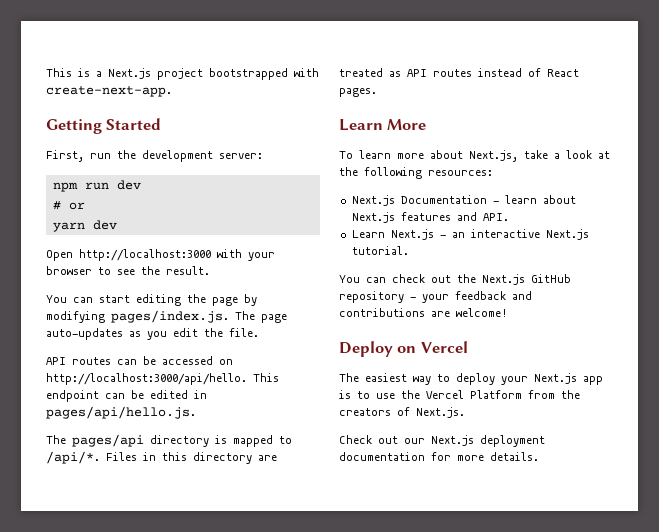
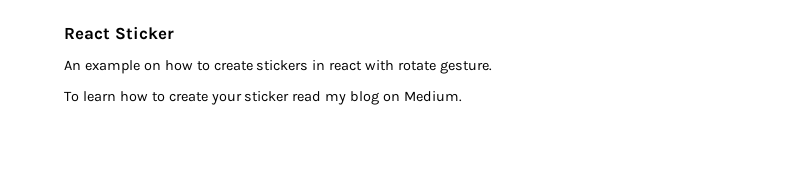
- This is a Next.js project bootstrapped with create-next-app.
- Getting Started
- First, run the development server:
- npm run dev
- # or
- yarn dev
- Open http://localhost:3000 with your browser to see the result.
- You can start editing the page by modifying pages/index.js. The page auto-updates as you edit the file.
- API routes can be accessed on http://localhost:3000/api/hello. This endpoint can be edited in pages/api/hello.js.
- The pages/api directory is mapped to /api/*. Files in this directory are treated as API routes instead of React pages.
- Learn More
- To learn more about Next.js, take a look at the following resources:
- Next.js Documentation - learn about Next.js features and API.
- Learn Next.js - an interactive Next.js tutorial.
- You can check out the Next.js GitHub repository - your feedback and contributions are welcome!
- Deploy on Vercel
- The easiest way to deploy your Next.js app is to use the Vercel Platform from the creators of Next.js.
- Check out our Next.js deployment documentation for more details.
+ React Sticker
+ An example on how to create stickers in react with rotate gesture.
+ To learn how to create your sticker read my blog on Medium.

